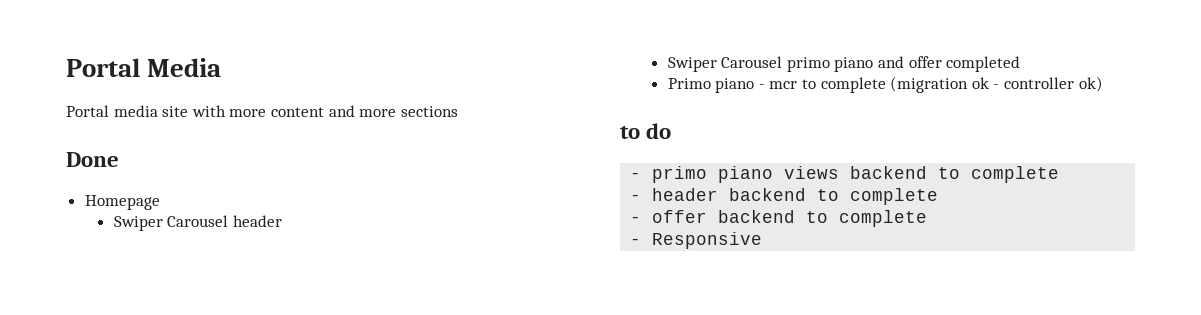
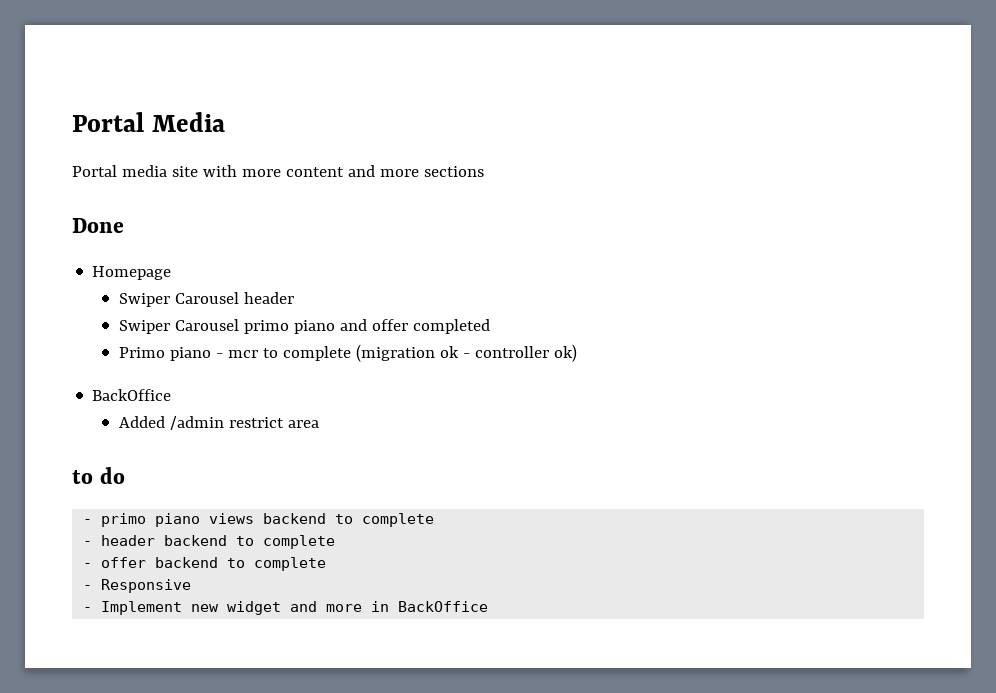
  Primo piano - mcr to complete (migration ok - controller ok)
+ BackOffice
+ Added /admin restrict area
+ - Implement new widget and more in BackOffice

